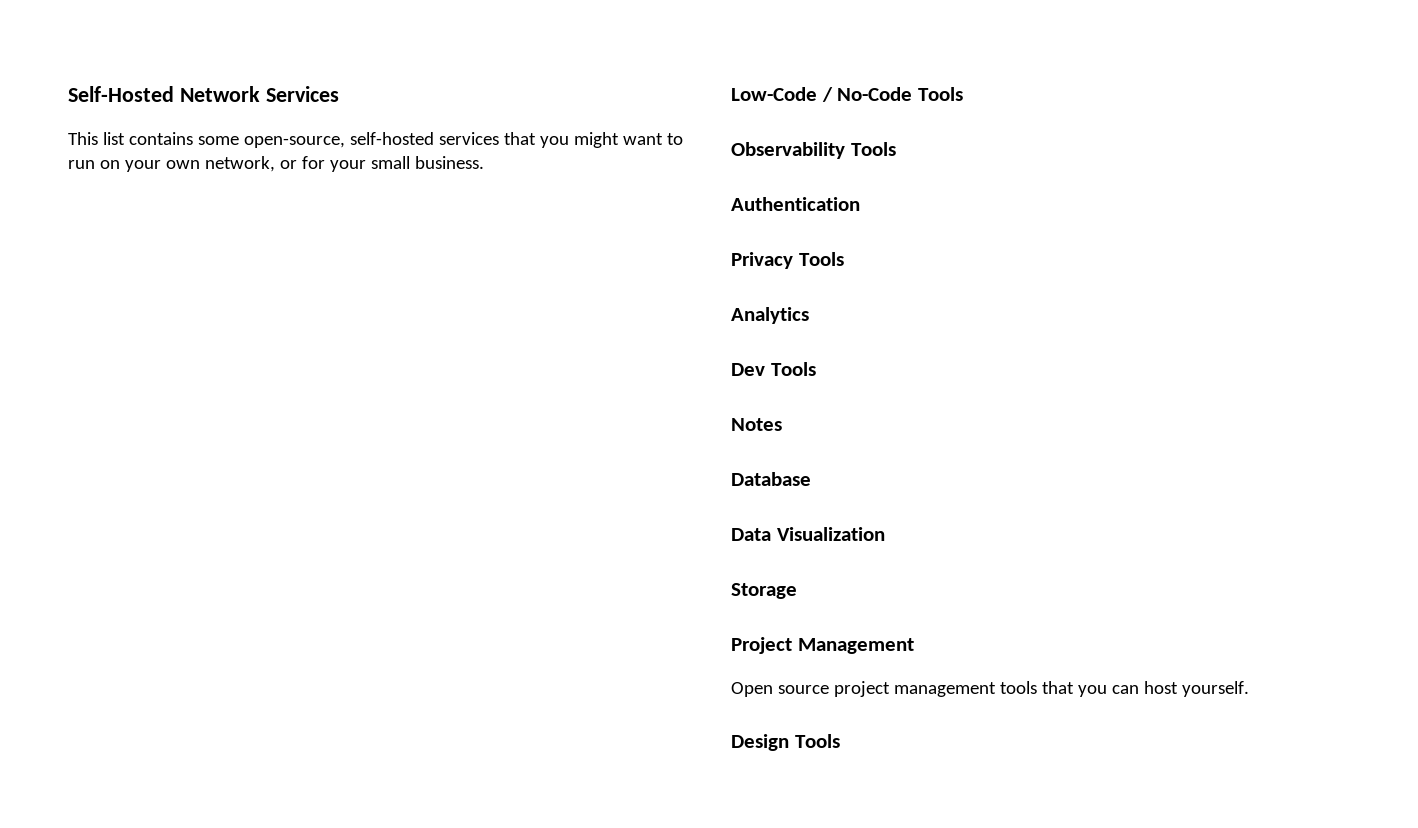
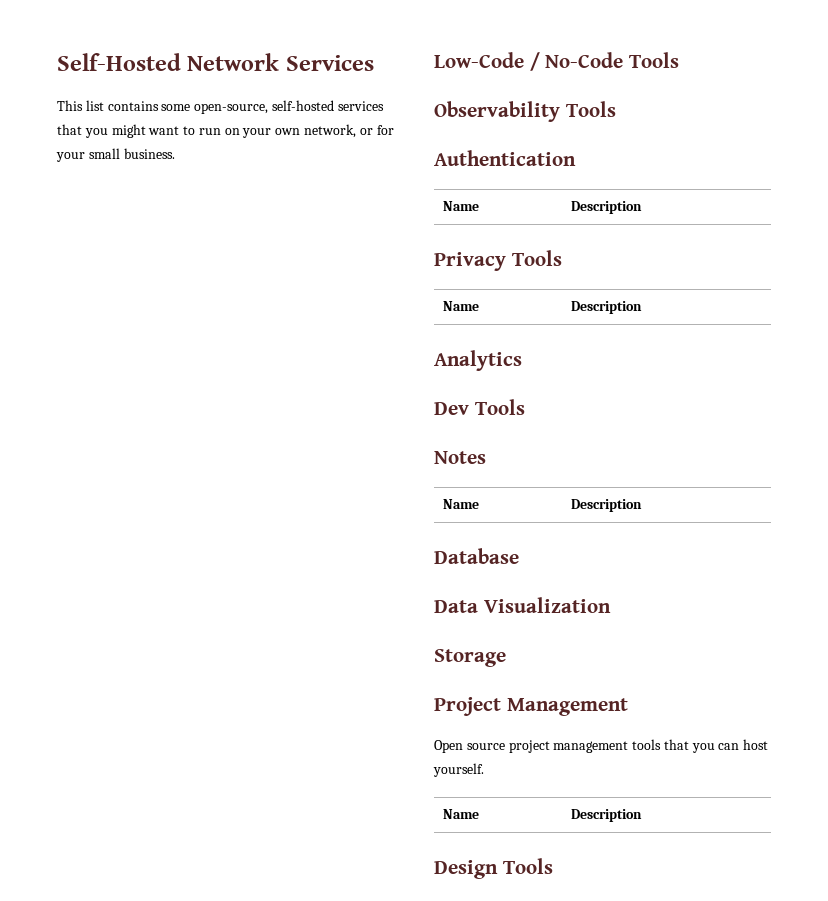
  Authentication
+ Name | Description
  Privacy Tools
+ Name | Description
  Notes
+ Name | Description
  Open source project management tools that you can host yourself.
+ Name | Description

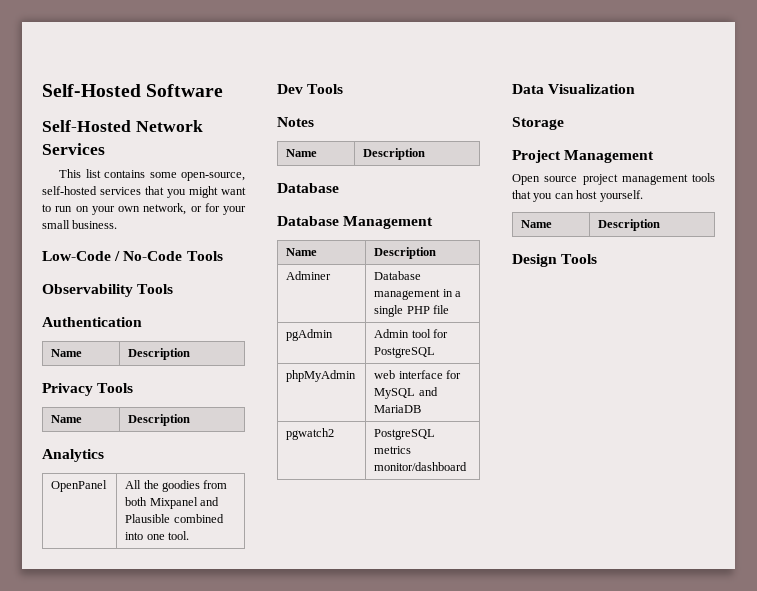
+ Self-Hosted Software
+ OpenPanel | All the goodies from both Mixpanel and Plausible combined into one tool.
+ Database Management
+ Name | Description
+ Adminer | Database management in a single PHP file
+ pgAdmin | Admin tool for PostgreSQL
+ phpMyAdmin | web interface for MySQL and MariaDB
+ pgwatch2 | PostgreSQL metrics monitor/dashboard

